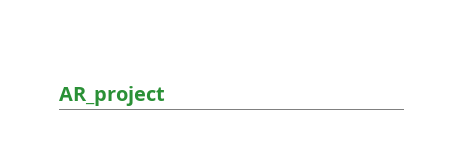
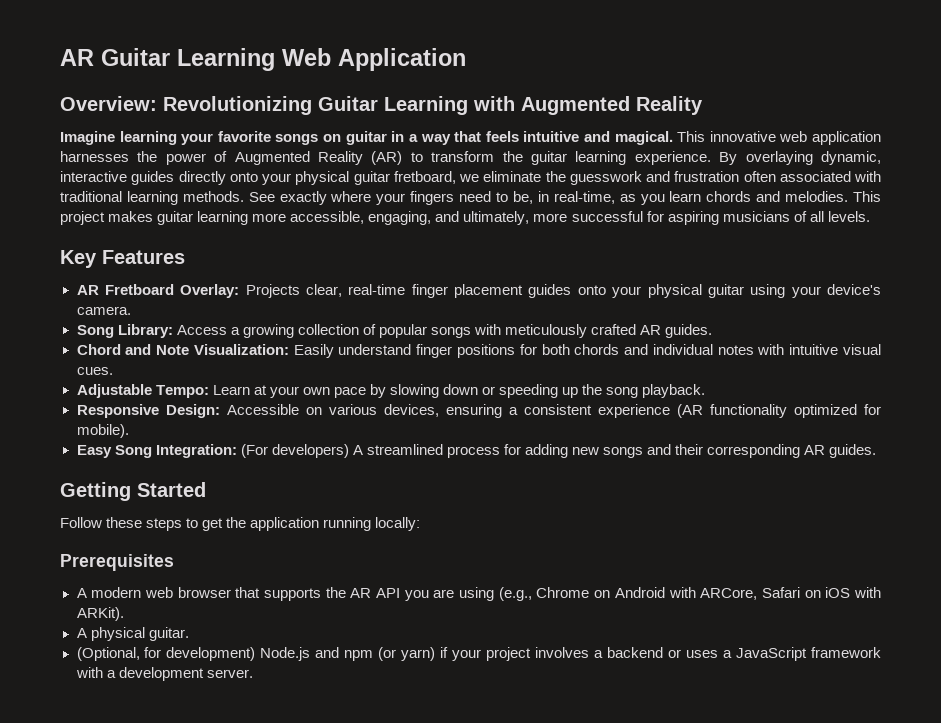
- AR_project
+ AR Guitar Learning Web Application
+ Overview: Revolutionizing Guitar Learning with Augmented Reality
+ Imagine learning your favorite songs on guitar in a way that feels intuitive and magical. This innovative web application harnesses the power of Augmented Reality (AR) to transform the guitar learning experience. By overlaying dynamic, interactive guides directly onto your physical guitar fretboard, we eliminate the guesswork and frustration often associated with traditional learning methods. See exactly where your fingers need to be, in real-time, as you learn chords and melodies. This project makes guitar learning more accessible, engaging, and ultimately, more successful for aspiring musicians of all levels.
+ Key Features
+ AR Fretboard Overlay: Projects clear, real-time finger placement guides onto your physical guitar using your device's camera.
+ Song Library: Access a growing collection of popular songs with meticulously crafted AR guides.
+ Chord and Note Visualization: Easily understand finger positions for both chords and individual notes with intuitive visual cues.
+ Adjustable Tempo: Learn at your own pace by slowing down or speeding up the song playback.
+ Responsive Design: Accessible on various devices, ensuring a consistent experience (AR functionality optimized for mobile).
+ Easy Song Integration: (For developers) A streamlined process for adding new songs and their corresponding AR guides.
+ Getting Started
+ Follow these steps to get the application running locally:
+ Prerequisites
+ A modern web browser that supports the AR API you are using (e.g., Chrome on Android with ARCore, Safari on iOS with ARKit).
+ A physical guitar.
+ (Optional, for development) Node.js and npm (or yarn) if your project involves a backend or uses a JavaScript framework with a development server.

